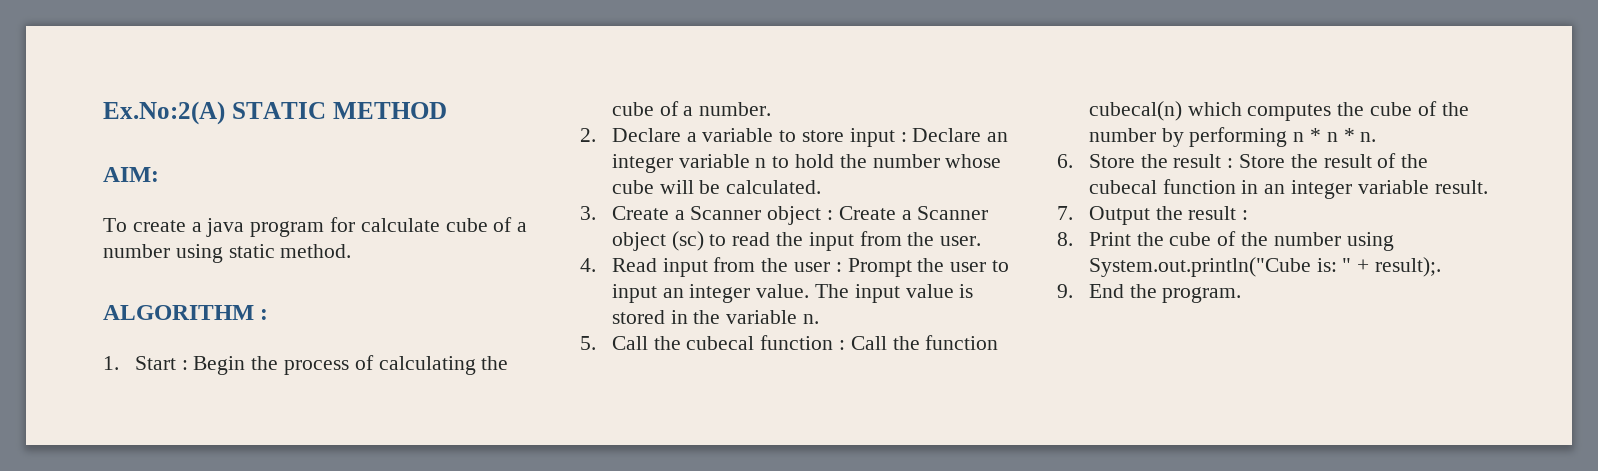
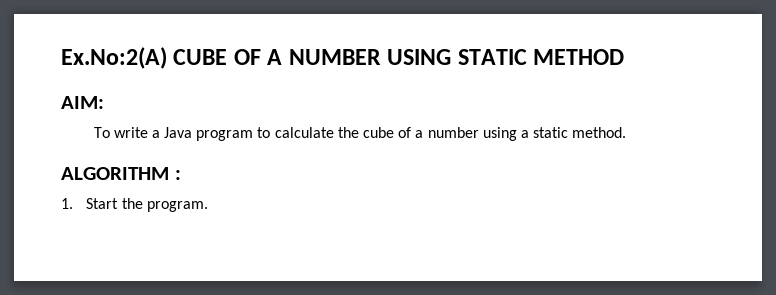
- Ex.No:2(A) STATIC METHOD
+ Ex.No:2(A) CUBE OF A NUMBER USING STATIC METHOD
- To create a java program for calculate cube of a number using static method.
+ To write a Java program to calculate the cube of a number using a static method.
- 1. Start : Begin the process of calculating the cube of a number.
- 2. Declare a variable to store input : Declare an integer variable n to hold the number whose cube will be calculated.
- 3. Create a Scanner object : Create a Scanner object (sc) to read the input from the user.
- 4. Read input from the user : Prompt the user to input an integer value. The input value is stored in the variable n.
- 5. Call the cubecal function : Call the function cubecal(n) which computes the cube of the number by performing n * n * n.
- 6. Store the result : Store the result of the cubecal function in an integer variable result.
- 7. Output the result :
- 8. Print the cube of the number using System.out.println("Cube is: " + result);.
- 9. End the program.
+ 1. Start the program.

